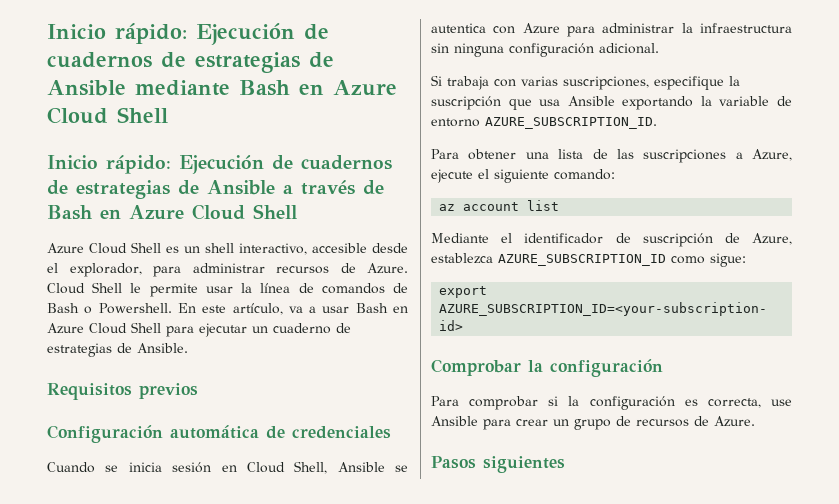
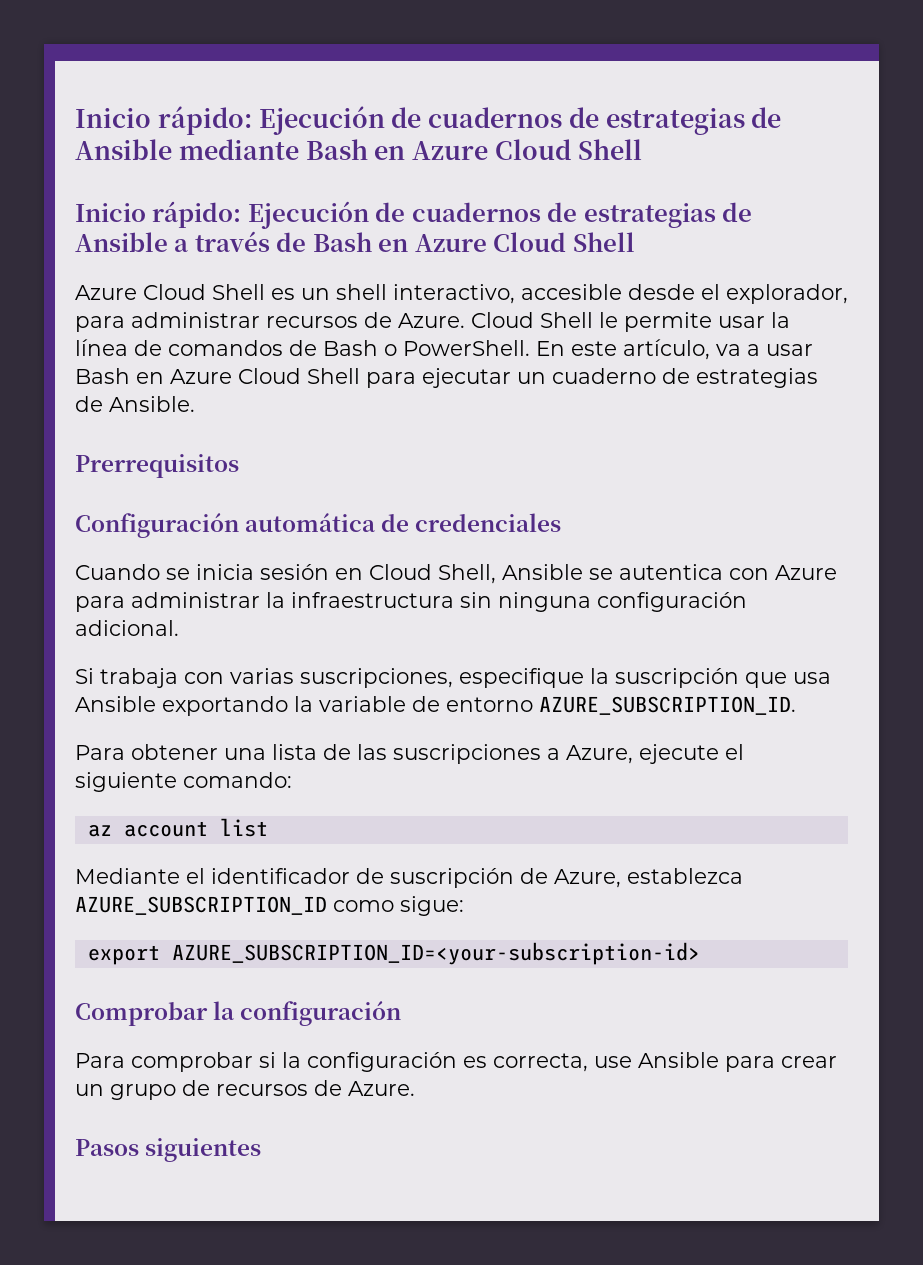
- Cloud Shell le permite usar la línea de comandos de Bash o Powershell.
+ Cloud Shell le permite usar la línea de comandos de Bash o PowerShell.
- Requisitos previos
+ Prerrequisitos

